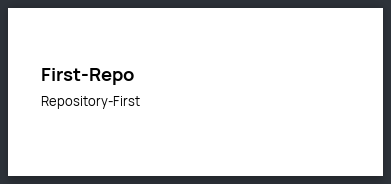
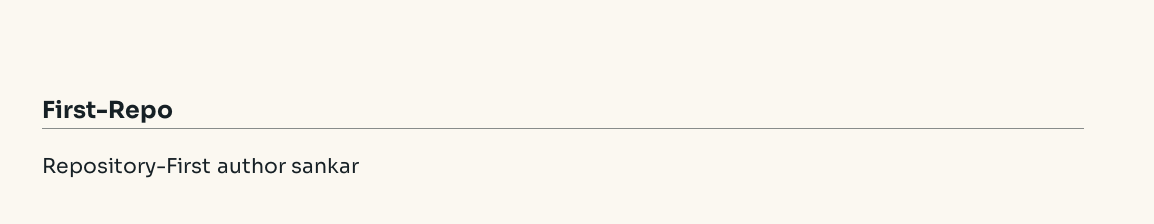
- Repository-First
+ Repository-First author sankar

